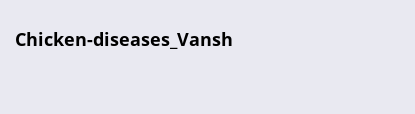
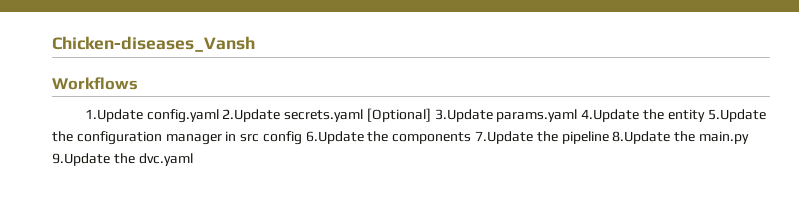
+ Workflows
+ 1.Update config.yaml 2.Update secrets.yaml [Optional] 3.Update params.yaml 4.Update the entity 5.Update the configuration manager in src config 6.Update the components 7.Update the pipeline 8.Update the main.py 9.Update the dvc.yaml

